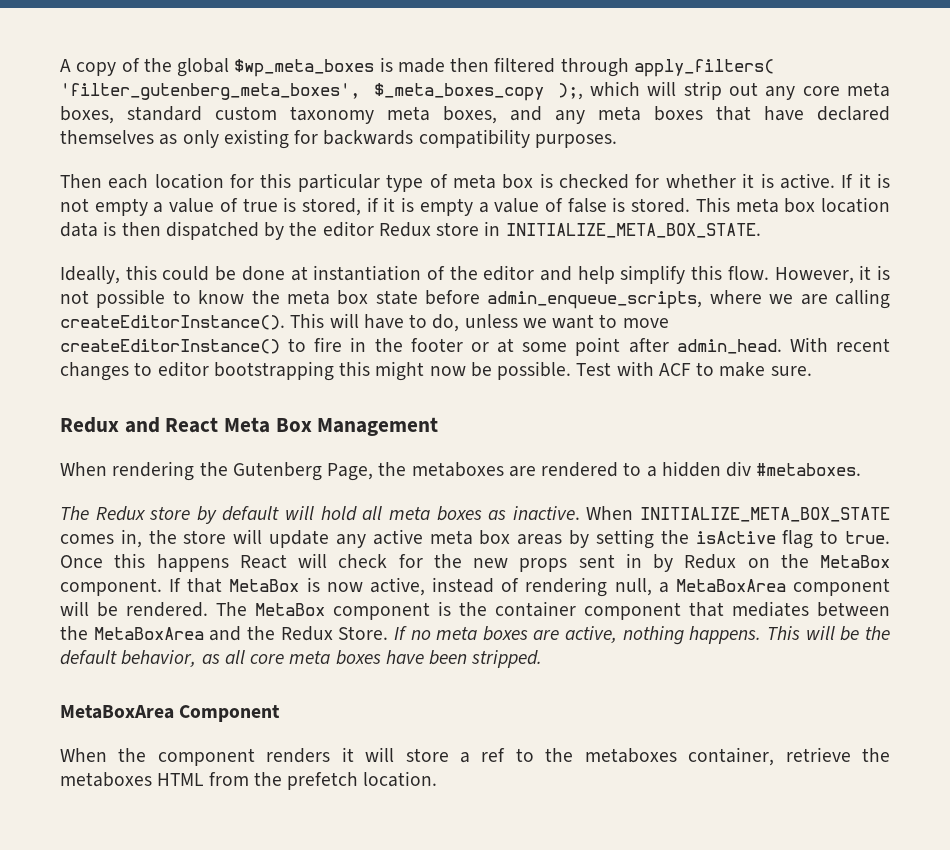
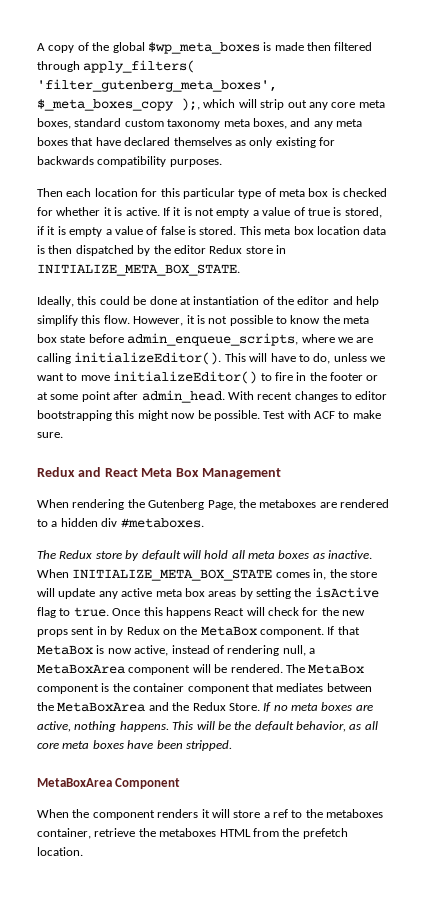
- However, it is not possible to know the meta box state before admin_enqueue_scripts, where we are calling createEditorInstance().
+ However, it is not possible to know the meta box state before admin_enqueue_scripts, where we are calling initializeEditor().
- This will have to do, unless we want to move createEditorInstance() to fire in the footer or at some point after admin_head.
+ This will have to do, unless we want to move initializeEditor() to fire in the footer or at some point after admin_head.

